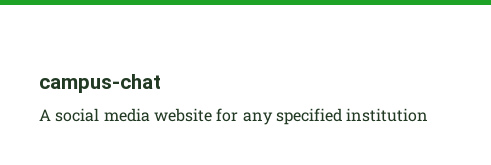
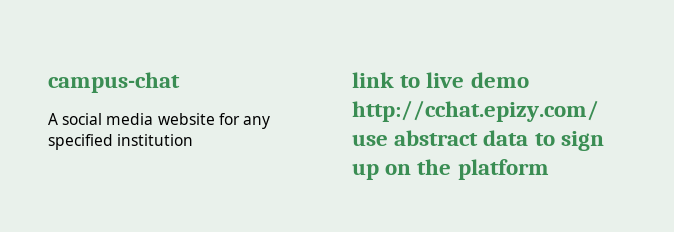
+ link to live demo http://cchat.epizy.com/ use abstract data to sign up on the platform

